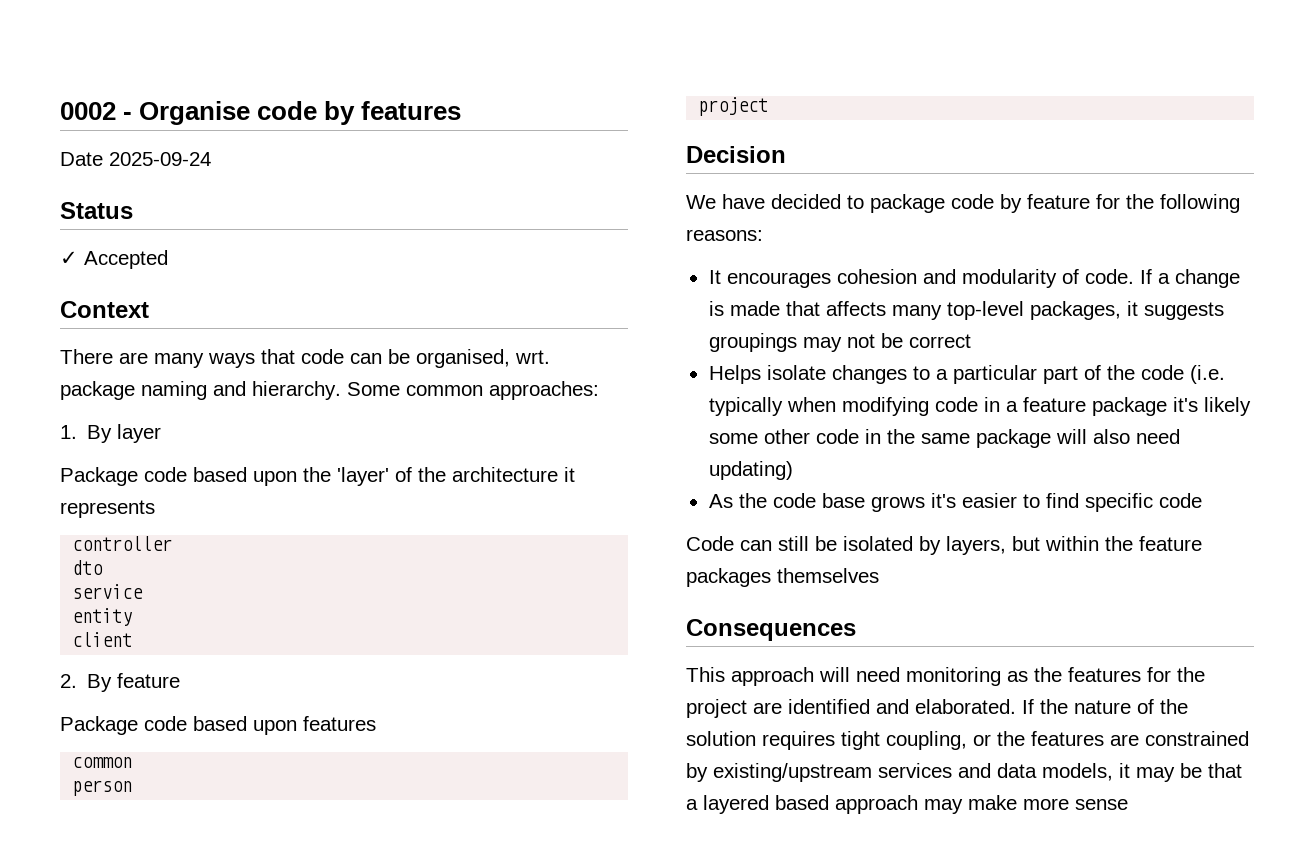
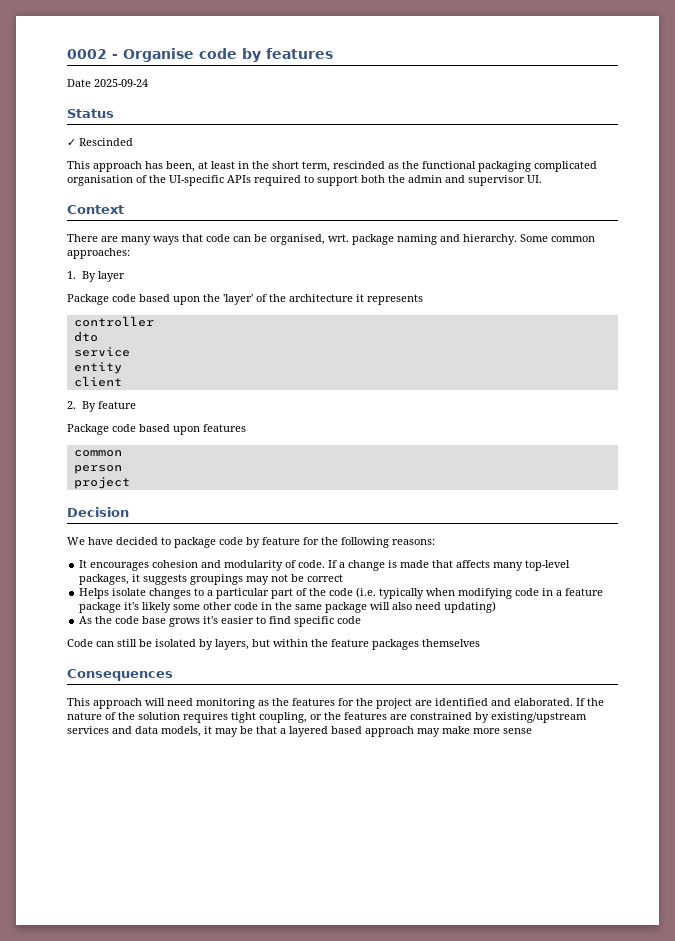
- ✓ Accepted
+ ✓ Rescinded
+ This approach has been, at least in the short term, rescinded as the functional packaging complicated organisation of the UI-specific APIs required to support both the admin and supervisor UI.

